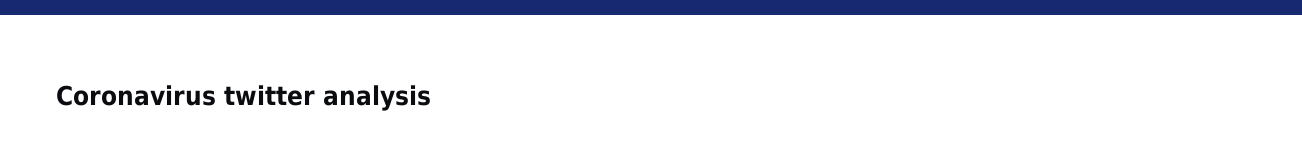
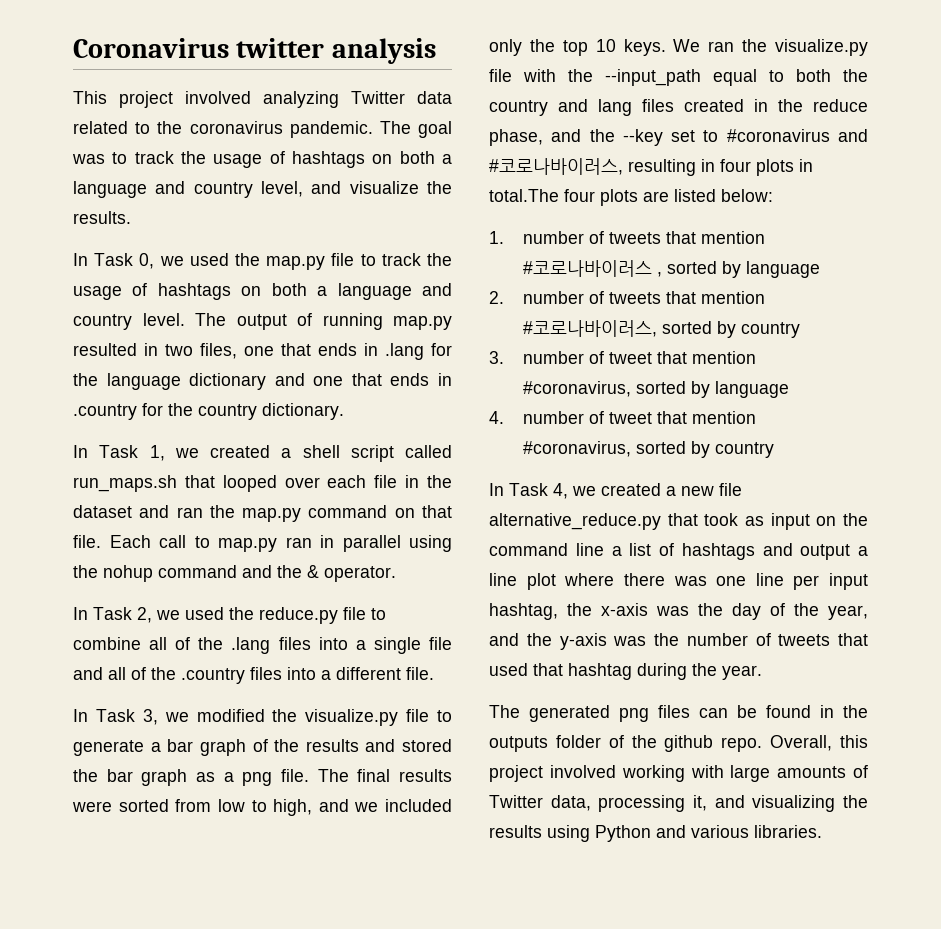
+ This project involved analyzing Twitter data related to the coronavirus pandemic. The goal was to track the usage of hashtags on both a language and country level, and visualize the results.
+ In Task 0, we used the map.py file to track the usage of hashtags on both a language and country level. The output of running map.py resulted in two files, one that ends in .lang for the language dictionary and one that ends in .country for the country dictionary.
+ In Task 1, we created a shell script called run_maps.sh that looped over each file in the dataset and ran the map.py command on that file. Each call to map.py ran in parallel using the nohup command and the & operator.
+ In Task 2, we used the reduce.py file to combine all of the .lang files into a single file and all of the .country files into a different file.
+ In Task 3, we modified the visualize.py file to generate a bar graph of the results and stored the bar graph as a png file. The final results were sorted from low to high, and we included only the top 10 keys. We ran the visualize.py file with the --input_path equal to both the country and lang files created in the reduce phase, and the --key set to #coronavirus and #코로나바이러스, resulting in four plots in total.The four plots are listed below:
+ 1. number of tweets that mention #코로나바이러스 , sorted by language
+ 2. number of tweets that mention #코로나바이러스, sorted by country
+ 3. number of tweet that mention #coronavirus, sorted by language
+ 4. number of tweet that mention #coronavirus, sorted by country
+ In Task 4, we created a new file alternative_reduce.py that took as input on the command line a list of hashtags and output a line plot where there was one line per input hashtag, the x-axis was the day of the year, and the y-axis was the number of tweets that used that hashtag during the year.
+ The generated png files can be found in the outputs folder of the github repo. Overall, this project involved working with large amounts of Twitter data, processing it, and visualizing the results using Python and various libraries.

